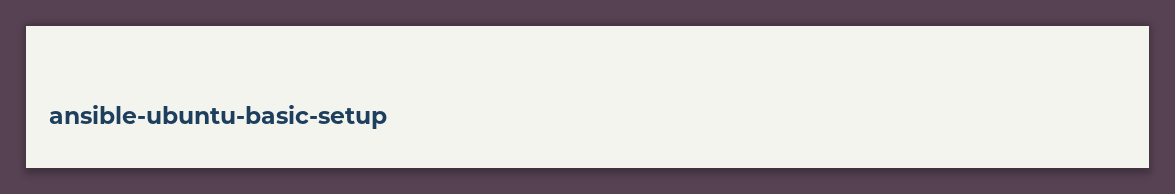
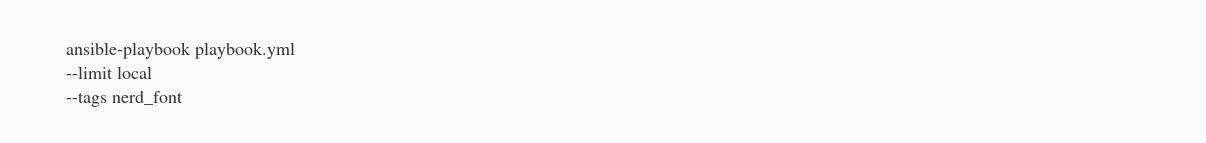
- ansible-ubuntu-basic-setup
+ ansible-playbook playbook.yml
+ --limit local
+ --tags nerd_font

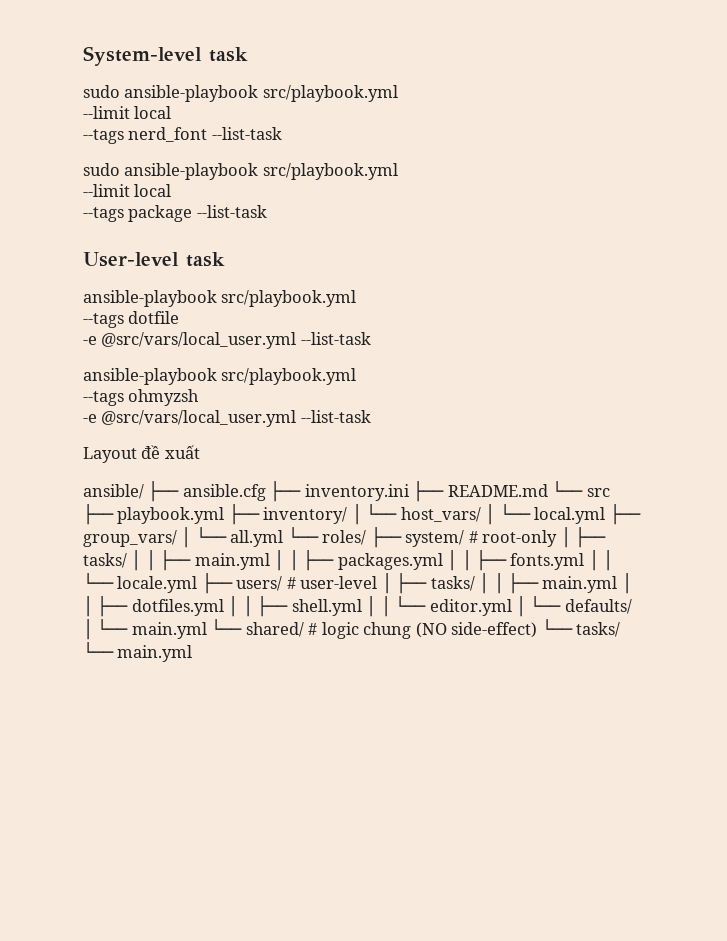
- ansible-playbook playbook.yml
+ System-level task
+ sudo ansible-playbook src/playbook.yml
- --tags nerd_font
+ --tags nerd_font --list-task
+ sudo ansible-playbook src/playbook.yml
+ --limit local
+ --tags package --list-task
+ User-level task
+ ansible-playbook src/playbook.yml
+ --tags dotfile
+ -e @src/vars/local_user.yml --list-task
+ ansible-playbook src/playbook.yml
+ --tags ohmyzsh
+ -e @src/vars/local_user.yml --list-task
+ Layout đề xuất
+ ansible/ ├── ansible.cfg ├── inventory.ini ├── README.md └── src ├── playbook.yml ├── inventory/ │ └── host_vars/ │ └── local.yml ├── group_vars/ │ └── all.yml └── roles/ ├── system/ # root-only │ ├── tasks/ │ │ ├── main.yml │ │ ├── packages.yml │ │ ├── fonts.yml │ │ └── locale.yml ├── users/ # user-level │ ├── tasks/ │ │ ├── main.yml │ │ ├── dotfiles.yml │ │ ├── shell.yml │ │ └── editor.yml │ └── defaults/ │ └── main.yml └── shared/ # logic chung (NO side-effect) └── tasks/ └── main.yml

